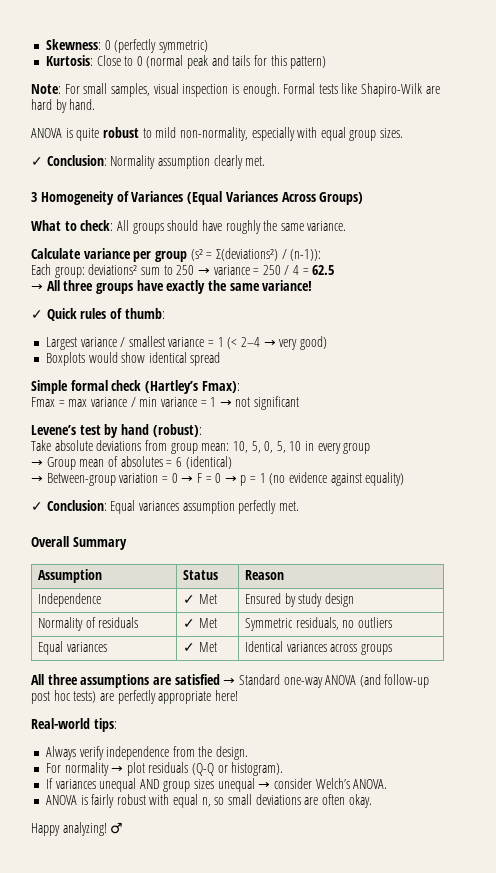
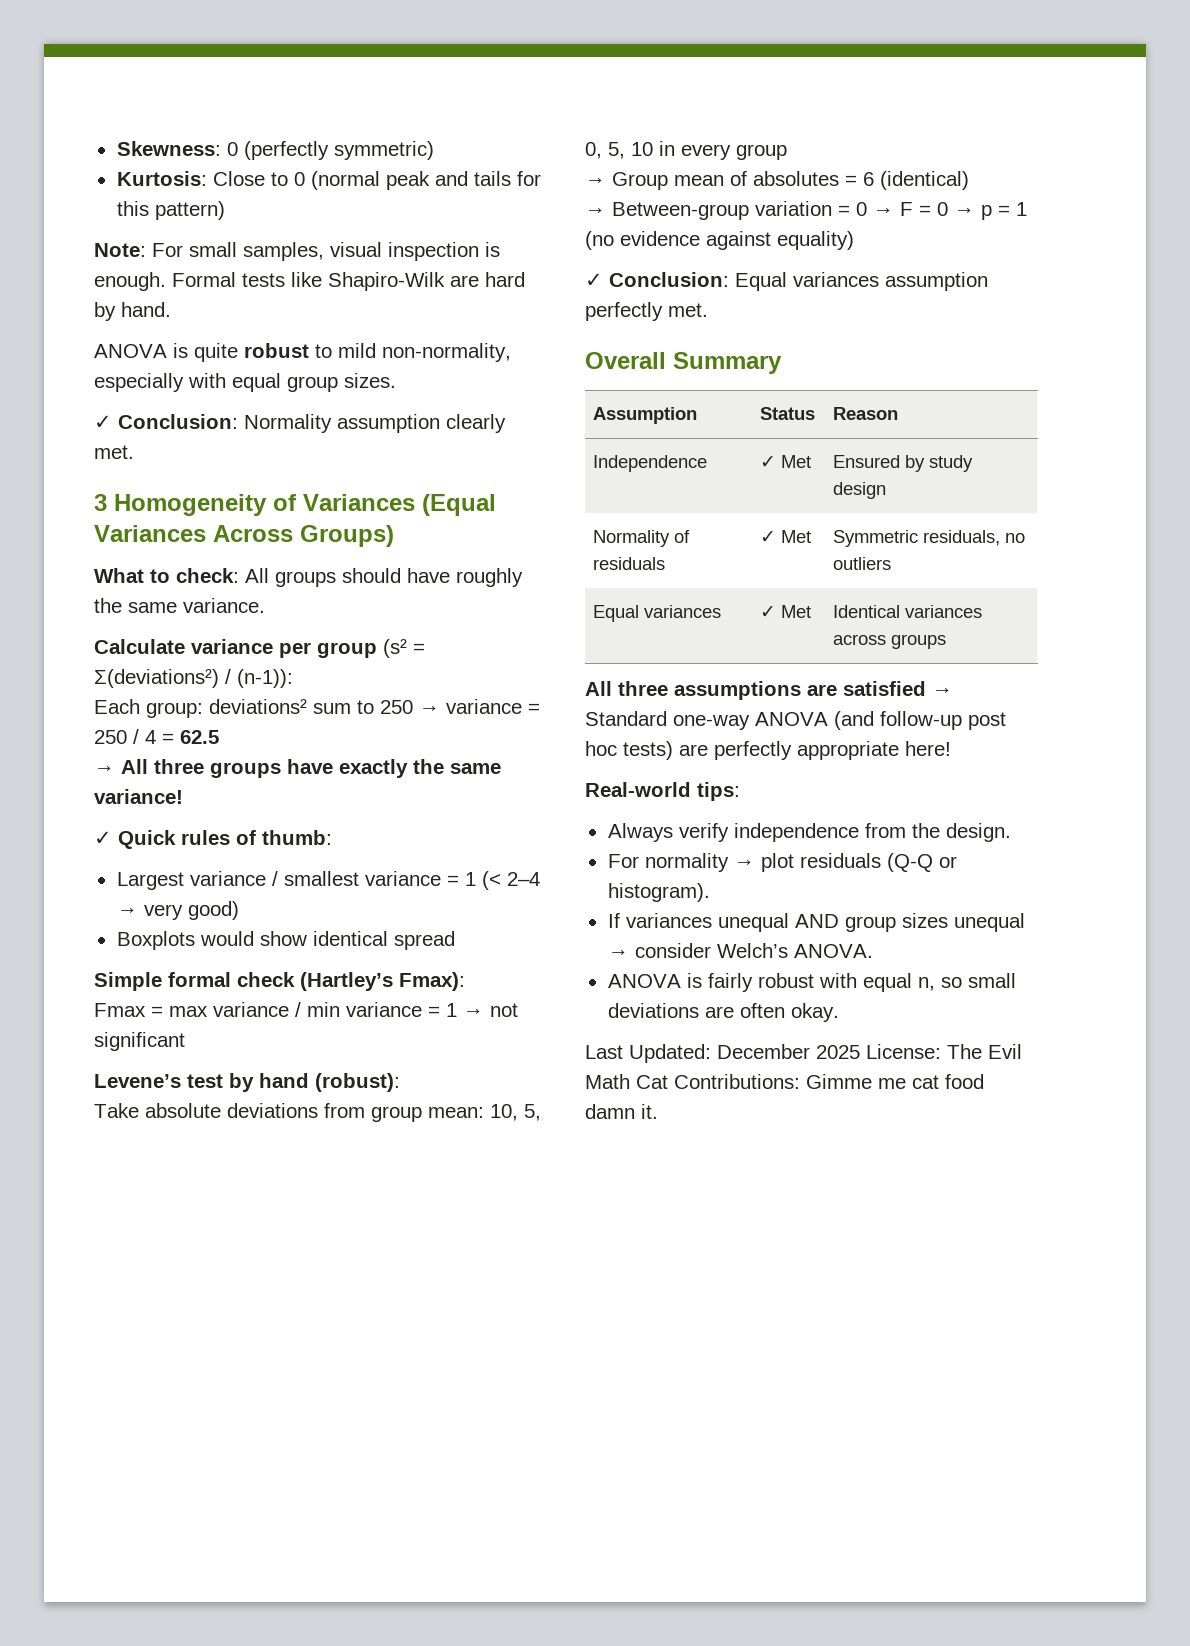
- Happy analyzing! ♂
+ Last Updated: December 2025 License: The Evil Math Cat Contributions: Gimme me cat food damn it.

